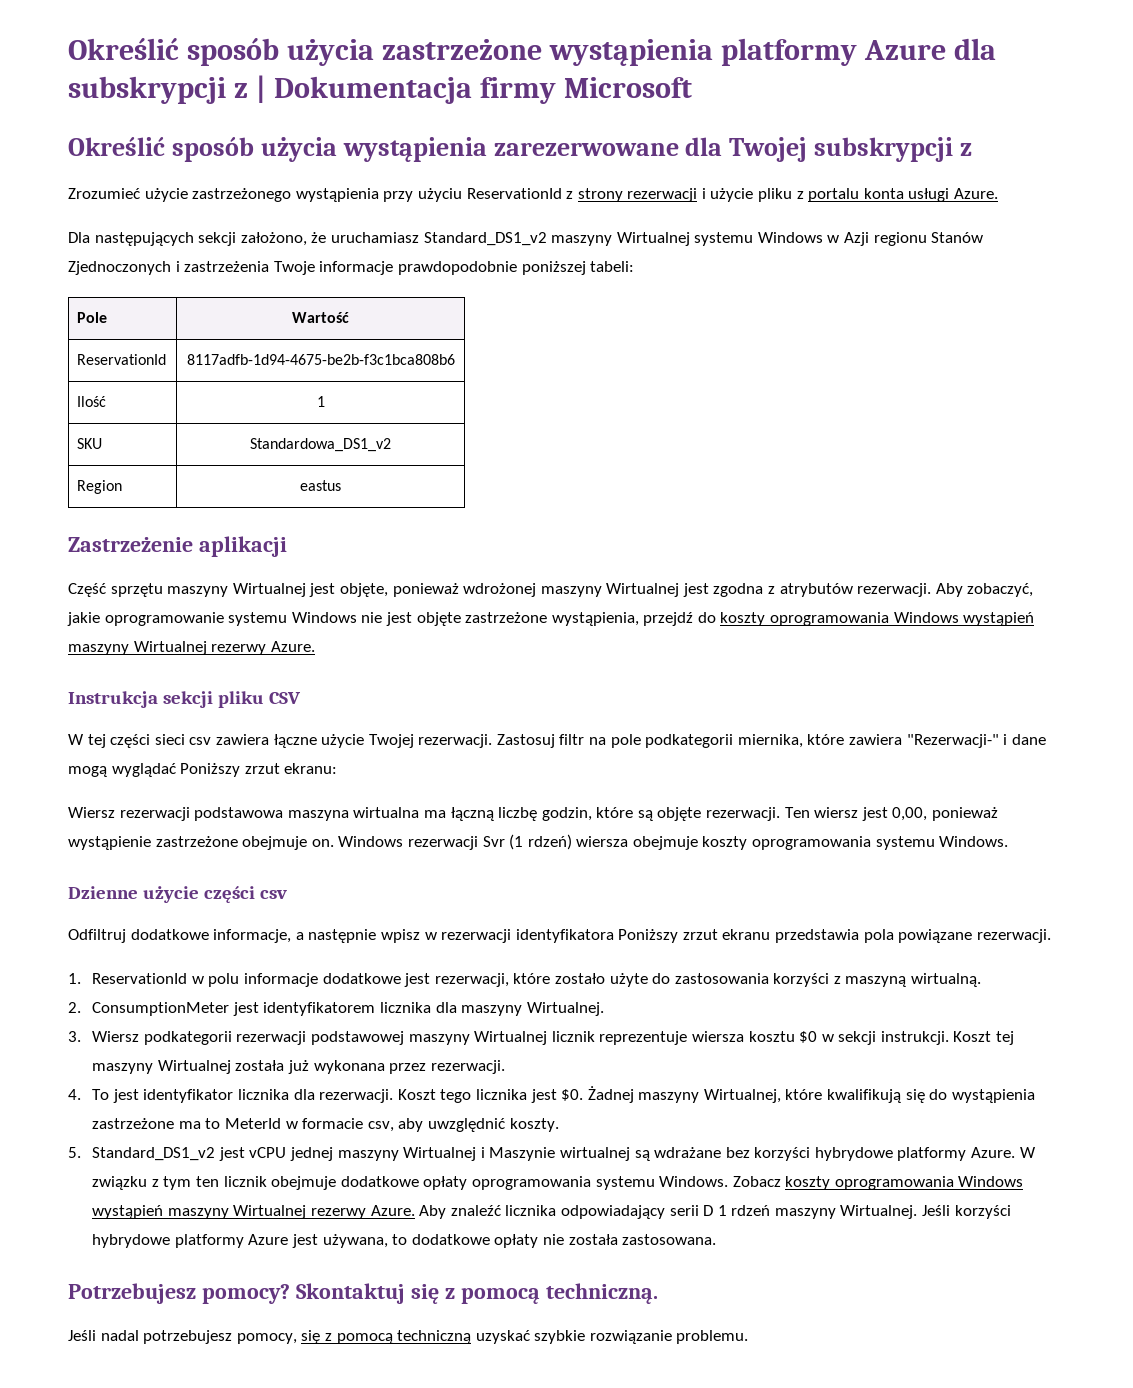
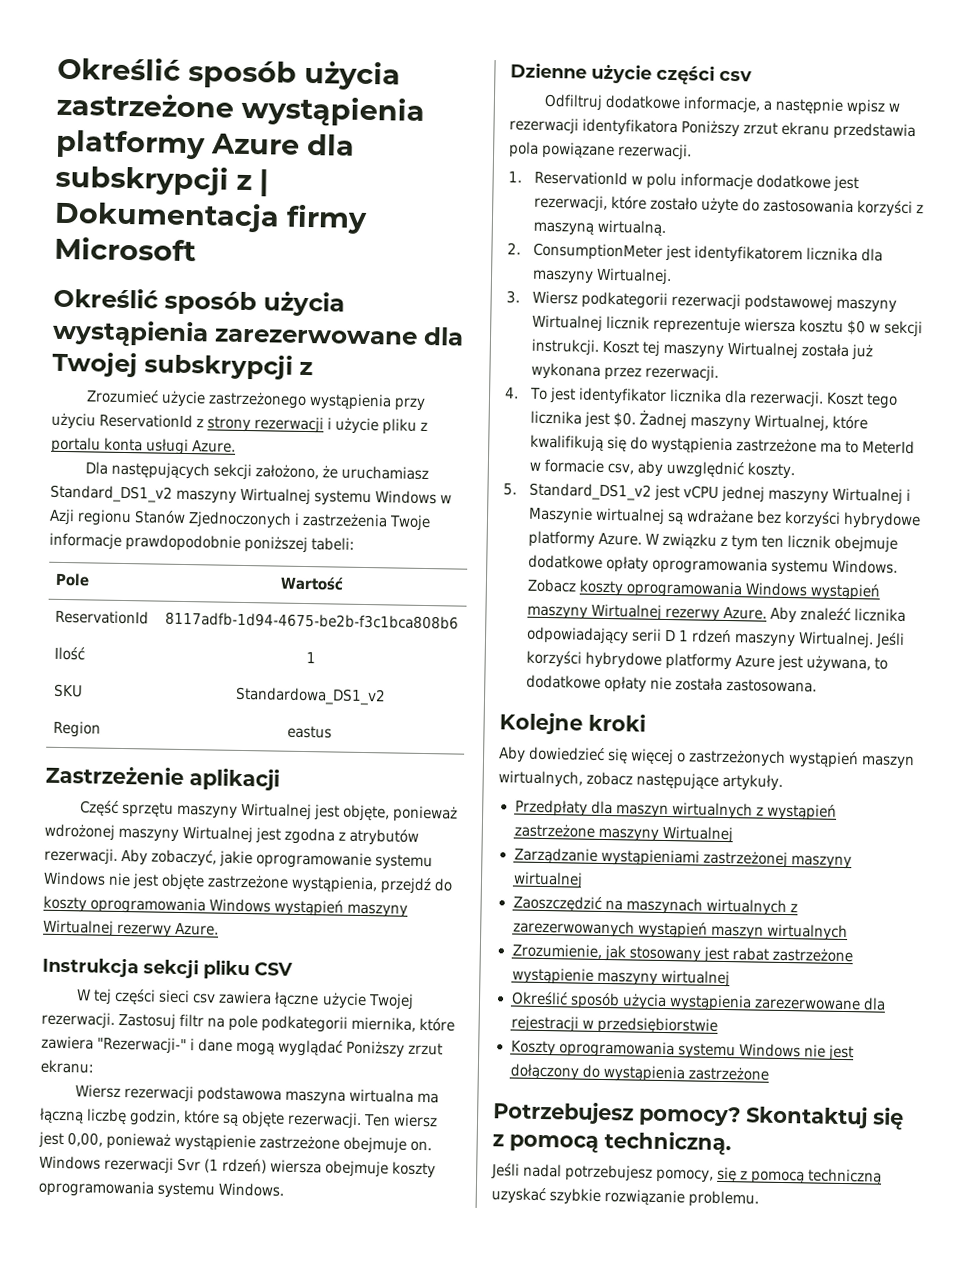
+ Kolejne kroki
+ Aby dowiedzieć się więcej o zastrzeżonych wystąpień maszyn wirtualnych, zobacz następujące artykuły.
+ Przedpłaty dla maszyn wirtualnych z wystąpień zastrzeżone maszyny Wirtualnej
+ Zarządzanie wystąpieniami zastrzeżonej maszyny wirtualnej
+ Zaoszczędzić na maszynach wirtualnych z zarezerwowanych wystąpień maszyn wirtualnych
+ Zrozumienie, jak stosowany jest rabat zastrzeżone wystąpienie maszyny wirtualnej
+ Określić sposób użycia wystąpienia zarezerwowane dla rejestracji w przedsiębiorstwie
+ Koszty oprogramowania systemu Windows nie jest dołączony do wystąpienia zastrzeżone

